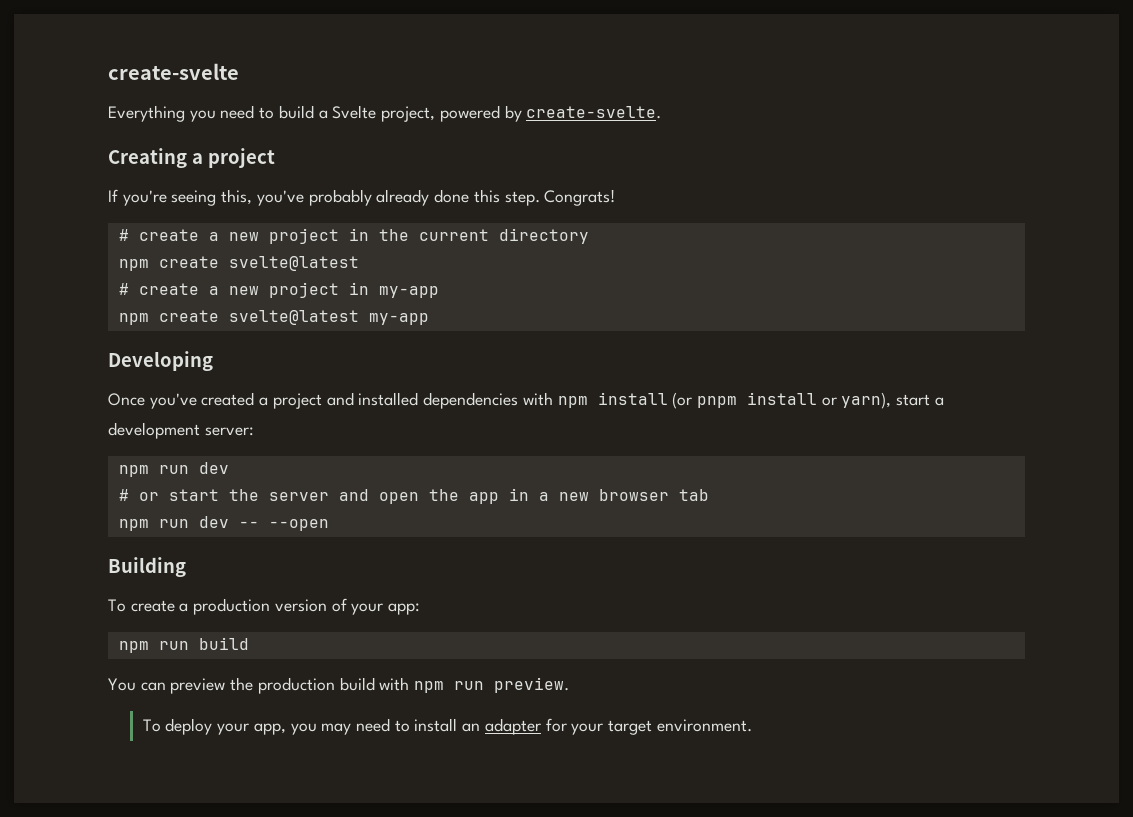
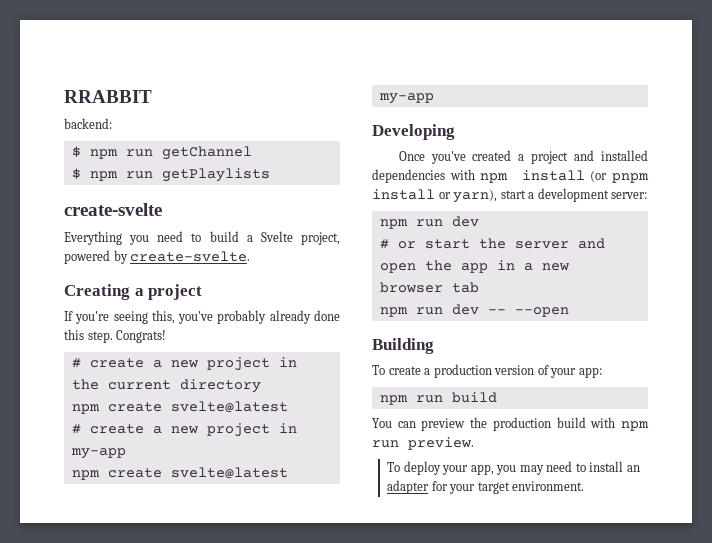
+ RRABBIT
+ backend:
+ $ npm run getChannel
+ $ npm run getPlaylists

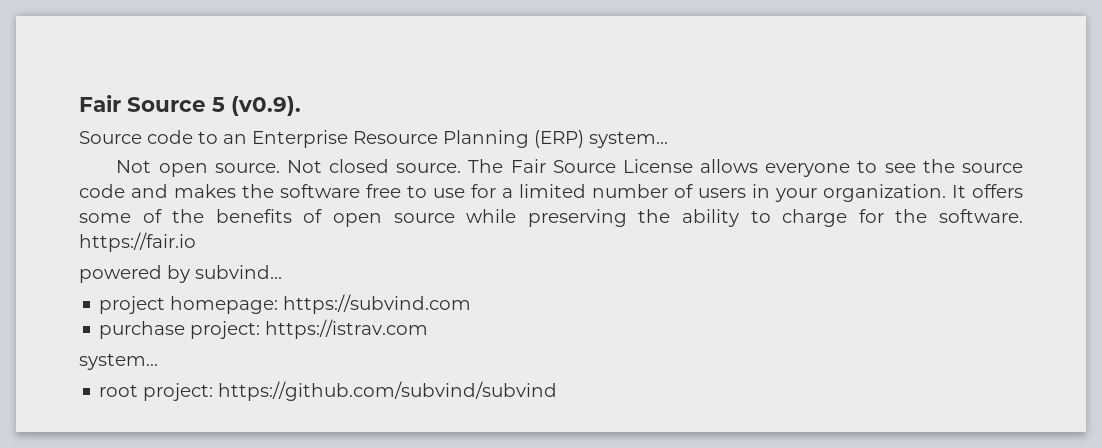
- RRABBIT
- backend:
- $ npm run getChannel
- $ npm run getPlaylists
- create-svelte
- Everything you need to build a Svelte project, powered by create-svelte.
- Creating a project
- If you're seeing this, you've probably already done this step. Congrats!
- # create a new project in the current directory
- npm create svelte@latest
- # create a new project in my-app
- npm create svelte@latest my-app
- Developing
- Once you've created a project and installed dependencies with npm install (or pnpm install or yarn), start a development server:
- npm run dev
- # or start the server and open the app in a new browser tab
- npm run dev -- --open
- Building
- To create a production version of your app:
- npm run build
- You can preview the production build with npm run preview.
- To deploy your app, you may need to install an adapter for your target environment.
+ Fair Source 5 (v0.9).
+ Source code to an Enterprise Resource Planning (ERP) system...
+ Not open source. Not closed source. The Fair Source License allows everyone to see the source code and makes the software free to use for a limited number of users in your organization. It offers some of the benefits of open source while preserving the ability to charge for the software. https://fair.io
+ powered by subvind...
+ project homepage: https://subvind.com
+ purchase project: https://istrav.com
+ system...
+ root project: https://github.com/subvind/subvind

